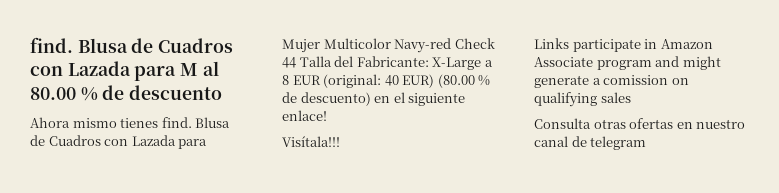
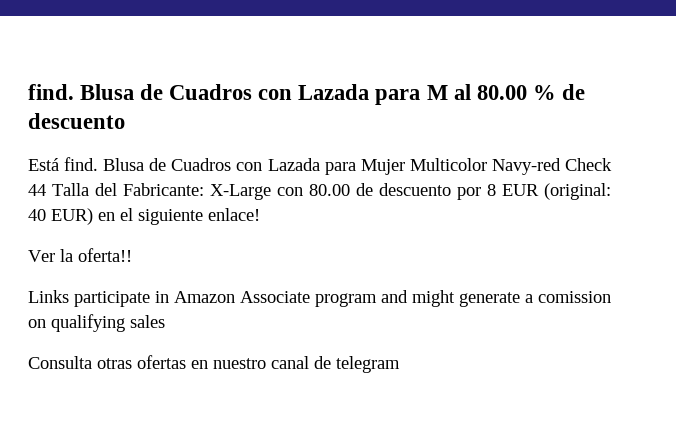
- Ahora mismo tienes find.
+ Está find.
- Blusa de Cuadros con Lazada para Mujer Multicolor Navy-red Check 44 Talla del Fabricante: X-Large a 8 EUR (original: 40 EUR) (80.00 % de descuento) en el siguiente enlace!
+ Blusa de Cuadros con Lazada para Mujer Multicolor Navy-red Check 44 Talla del Fabricante: X-Large con 80.00 de descuento por 8 EUR (original: 40 EUR) en el siguiente enlace!
- Visítala!!!
+ Ver la oferta!!

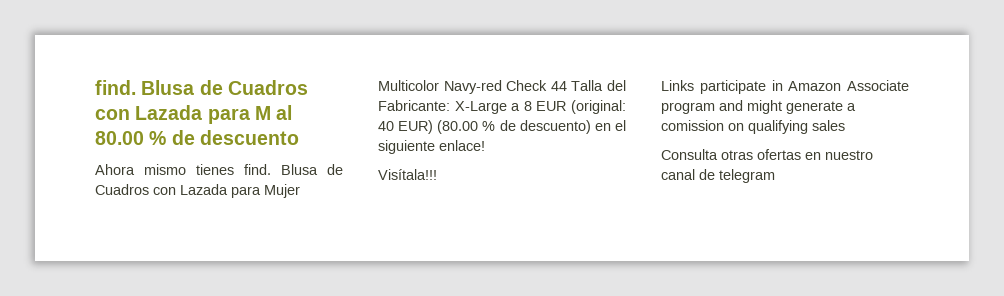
- Está find.
+ Ahora mismo tienes find.
- Blusa de Cuadros con Lazada para Mujer Multicolor Navy-red Check 44 Talla del Fabricante: X-Large con 80.00 de descuento por 8 EUR (original: 40 EUR) en el siguiente enlace!
+ Blusa de Cuadros con Lazada para Mujer Multicolor Navy-red Check 44 Talla del Fabricante: X-Large a 8 EUR (original: 40 EUR) (80.00 % de descuento) en el siguiente enlace!
- Ver la oferta!!
+ Visítala!!!

